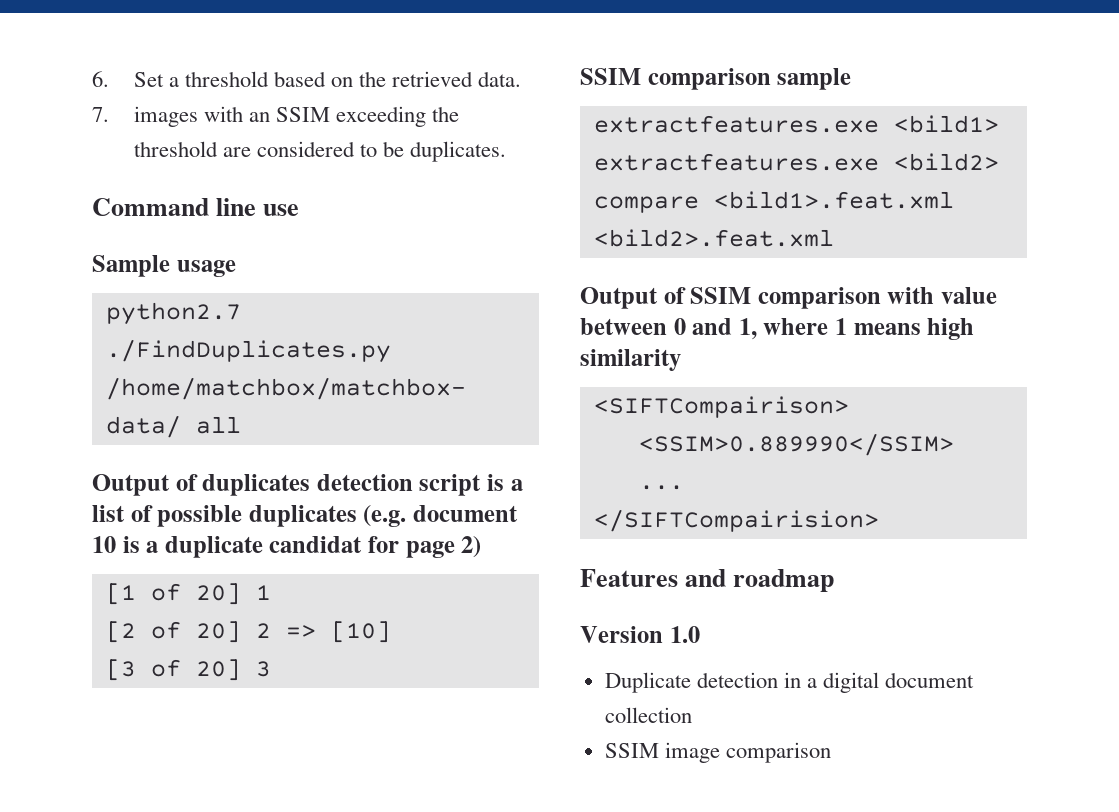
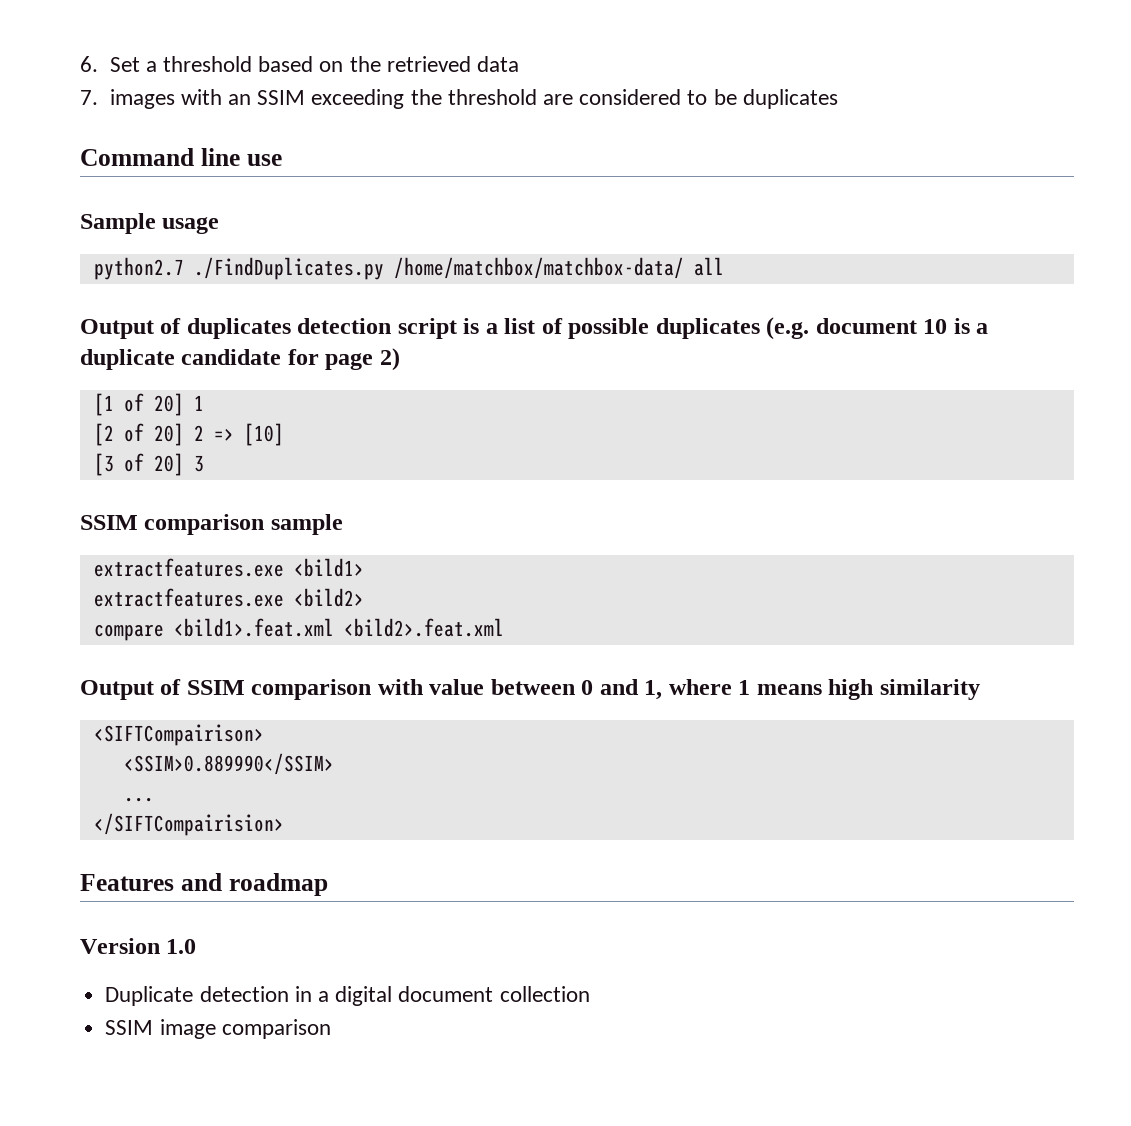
- 6. Set a threshold based on the retrieved data.
+ 6. Set a threshold based on the retrieved data
- 7. images with an SSIM exceeding the threshold are considered to be duplicates.
+ 7. images with an SSIM exceeding the threshold are considered to be duplicates
- Output of duplicates detection script is a list of possible duplicates (e.g. document 10 is a duplicate candidat for page 2)
+ Output of duplicates detection script is a list of possible duplicates (e.g. document 10 is a duplicate candidate for page 2)

